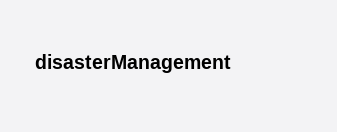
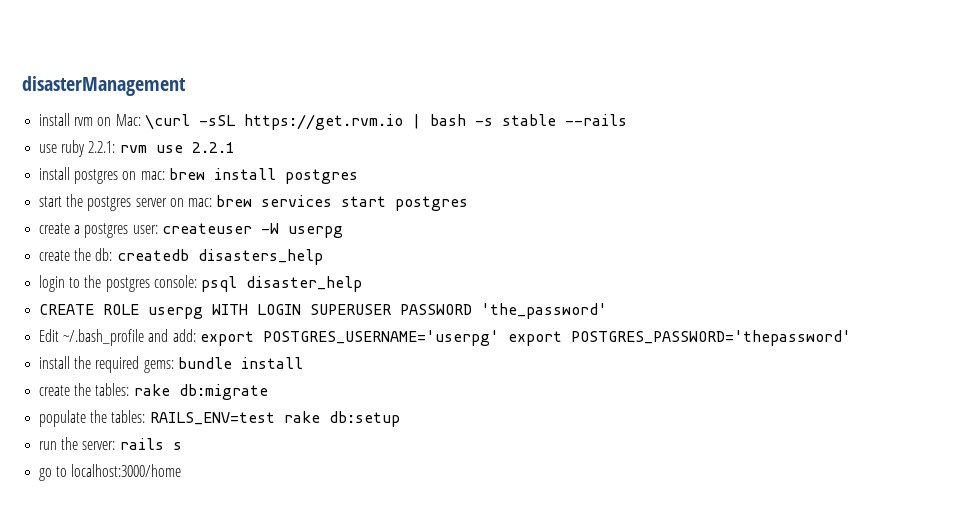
+ install rvm on Mac: \curl -sSL https://get.rvm.io | bash -s stable --rails
+ use ruby 2.2.1: rvm use 2.2.1
+ install postgres on mac: brew install postgres
+ start the postgres server on mac: brew services start postgres
+ create a postgres user: createuser -W userpg
+ create the db: createdb disasters_help
+ login to the postgres console: psql disaster_help
+ CREATE ROLE userpg WITH LOGIN SUPERUSER PASSWORD 'the_password'
+ Edit ~/.bash_profile and add: export POSTGRES_USERNAME='userpg' export POSTGRES_PASSWORD='thepassword'
+ install the required gems: bundle install
+ create the tables: rake db:migrate
+ populate the tables: RAILS_ENV=test rake db:setup
+ run the server: rails s
+ go to localhost:3000/home

